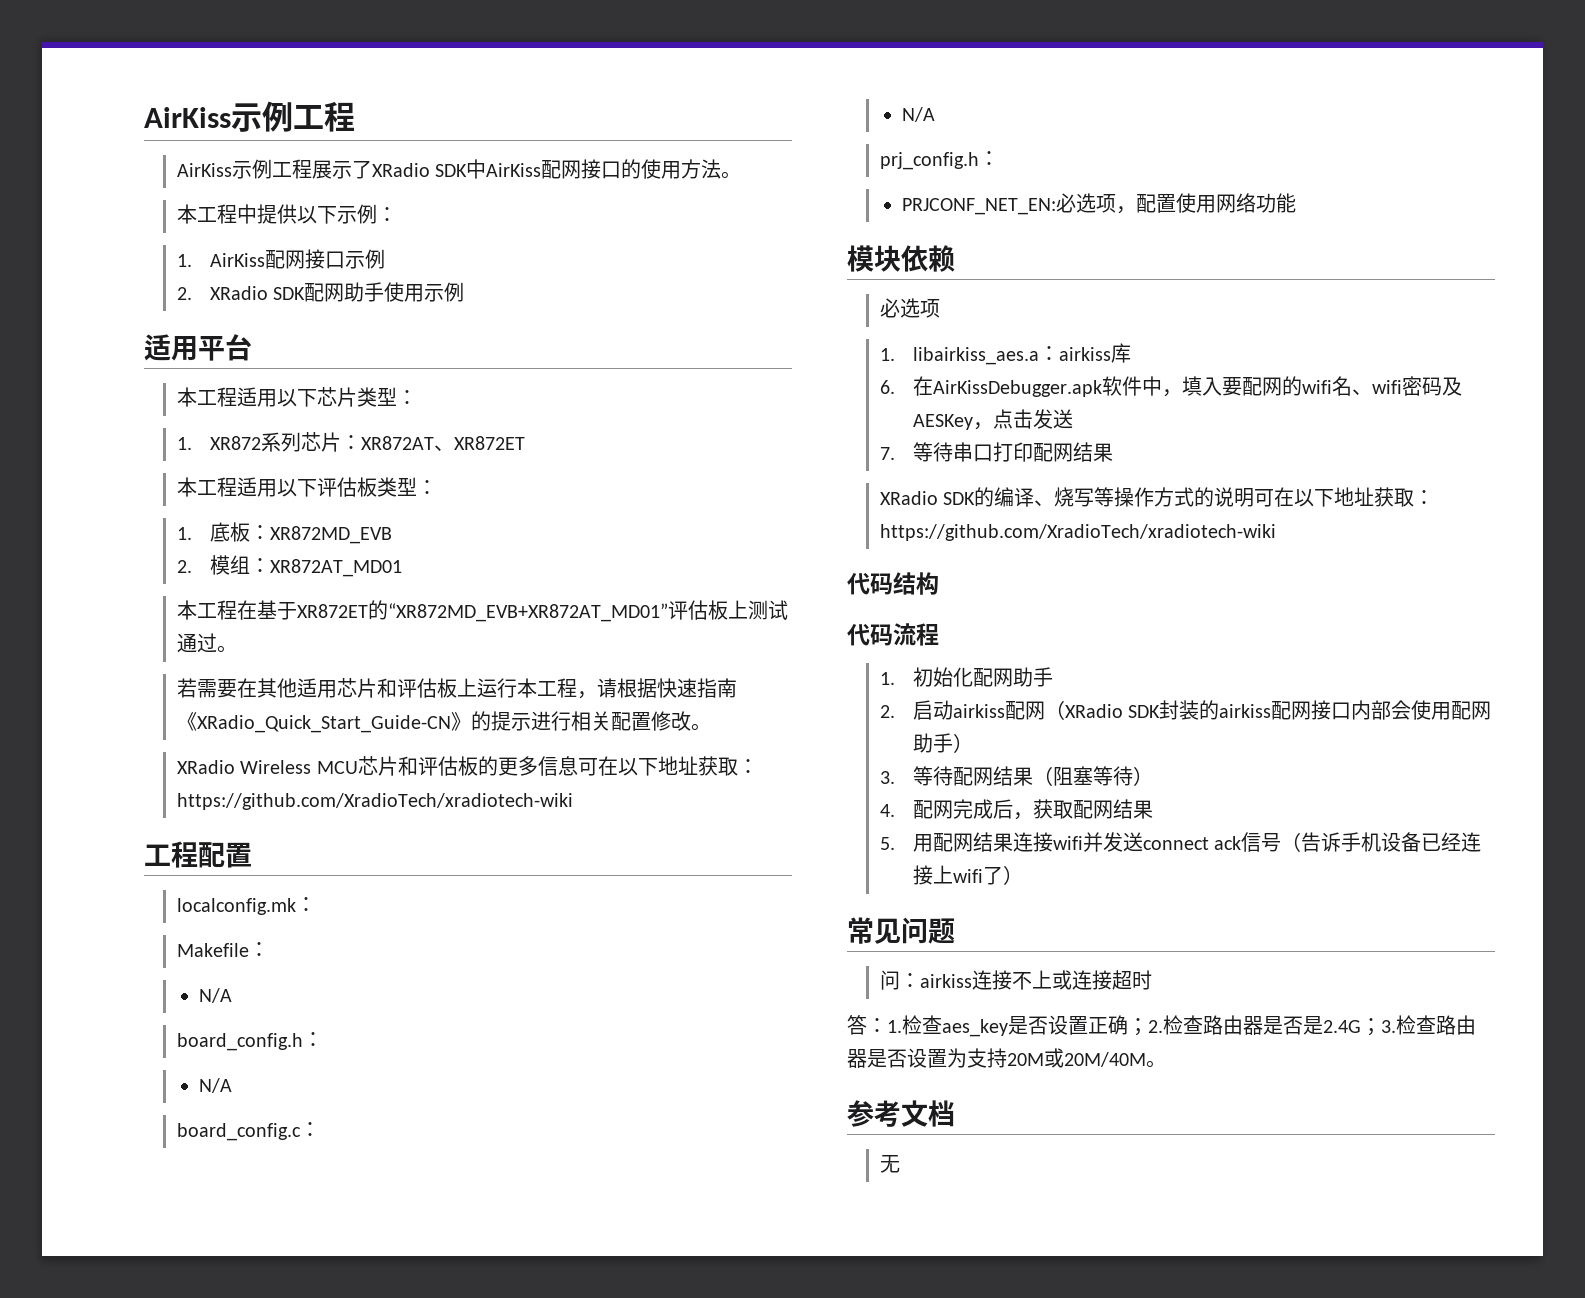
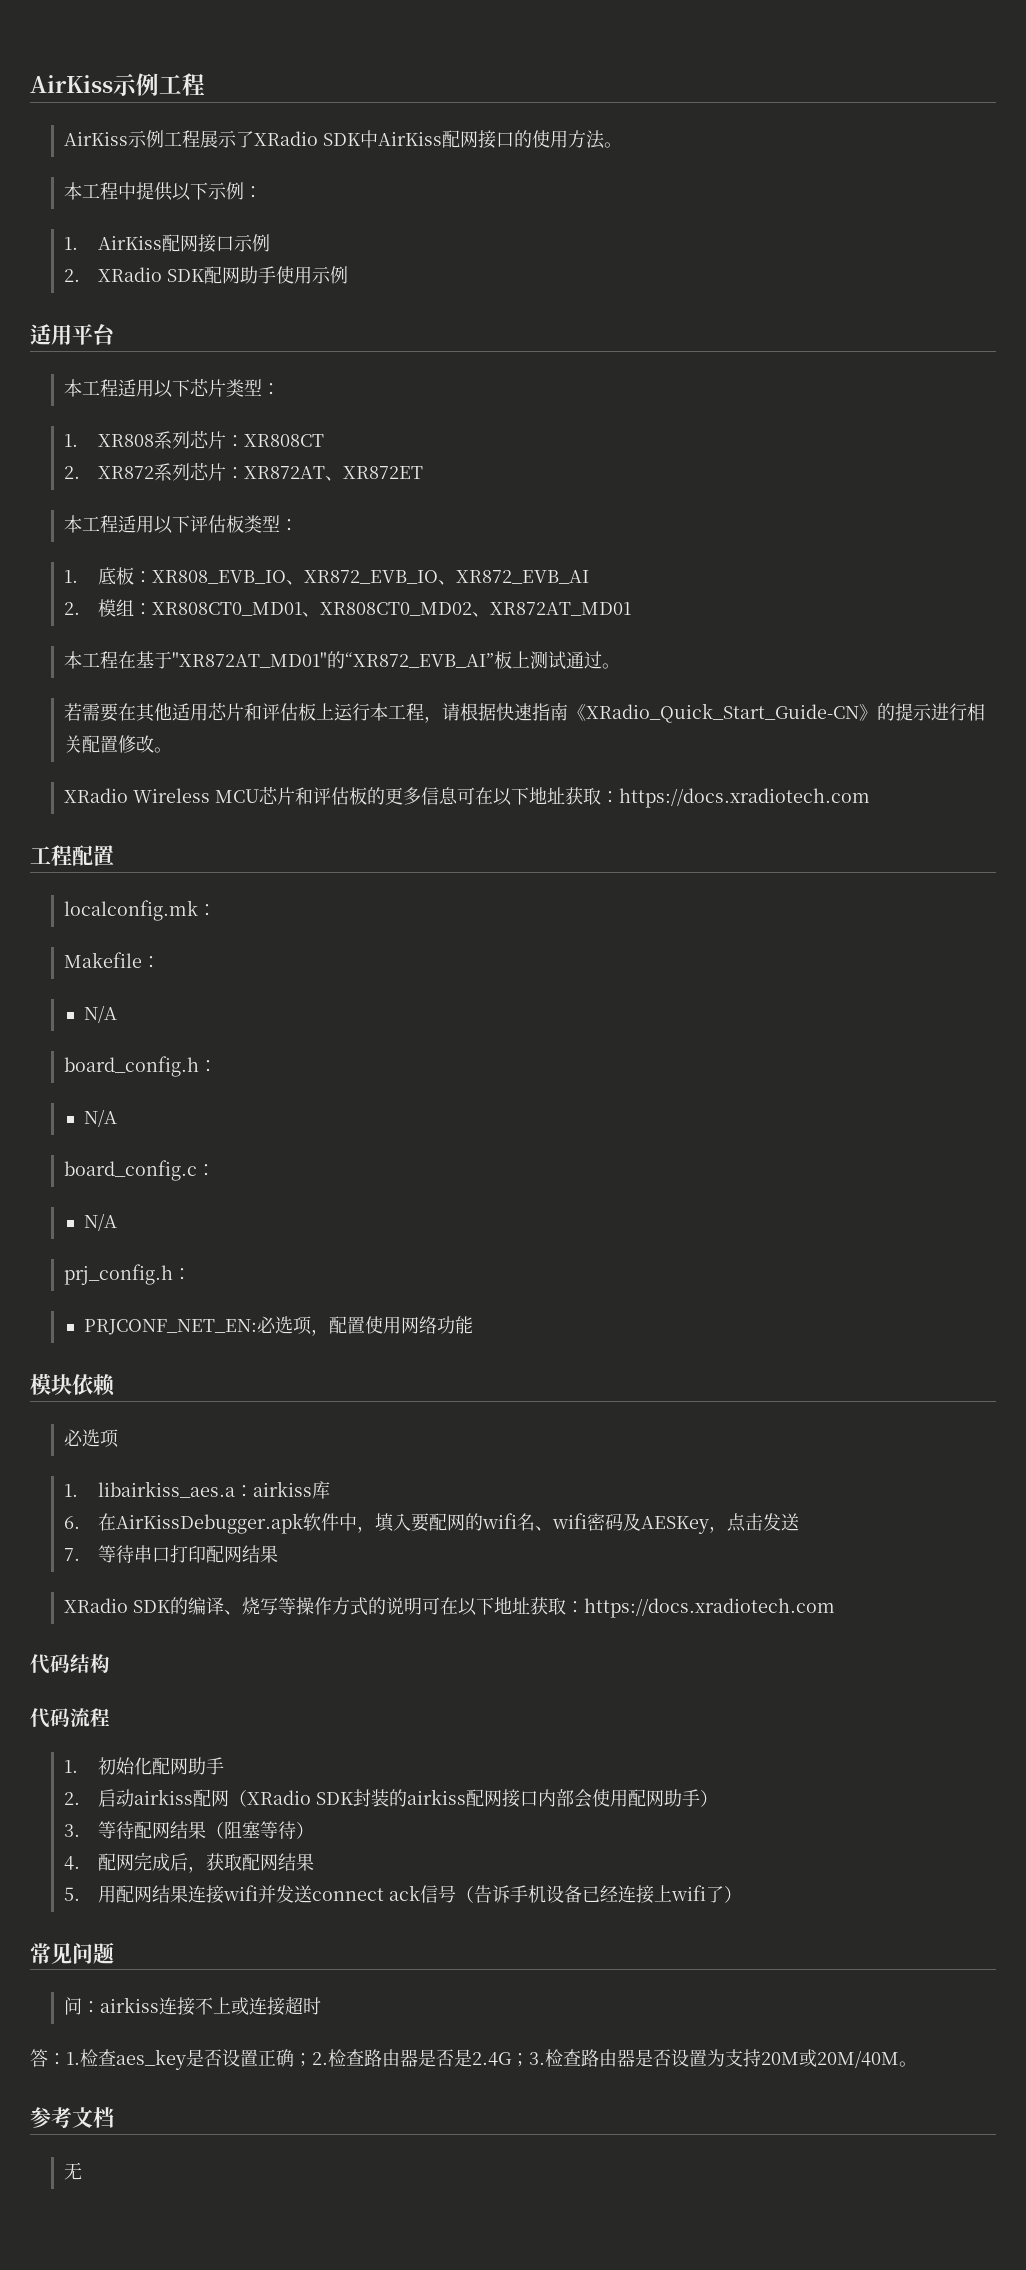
- 1. XR872系列芯片：XR872AT、XR872ET
+ 1. XR808系列芯片：XR808CT
+ 2. XR872系列芯片：XR872AT、XR872ET
- 1.底板：XR872MD_EVB
+ 1.底板：XR808_EVB_IO、XR872_EVB_IO、XR872_EVB_AI
- 2.模组：XR872AT_MD01
+ 2.模组：XR808CT0_MD01、XR808CT0_MD02、XR872AT_MD01
- 本工程在基于XR872ET的“XR872MD_EVB+XR872AT_MD01”评估板上测试通过。
+ 本工程在基于"XR872AT_MD01"的“XR872_EVB_AI”板上测试通过。
- XRadio Wireless MCU芯片和评估板的更多信息可在以下地址获取：https://github.com/XradioTech/xradiotech-wiki
+ XRadio Wireless MCU芯片和评估板的更多信息可在以下地址获取：https://docs.xradiotech.com
- XRadio SDK的编译、烧写等操作方式的说明可在以下地址获取：https://github.com/XradioTech/xradiotech-wiki
+ XRadio SDK的编译、烧写等操作方式的说明可在以下地址获取：https://docs.xradiotech.com

